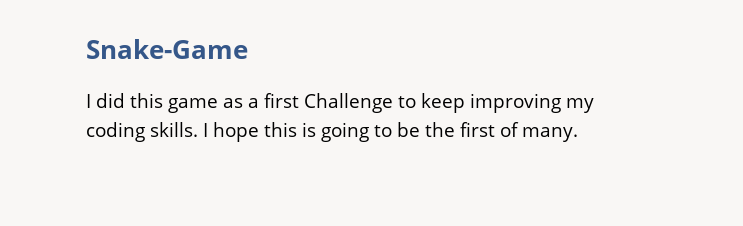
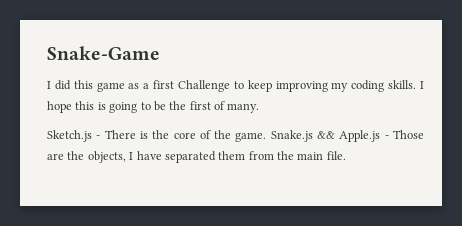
+ Sketch.js - There is the core of the game. Snake.js && Apple.js - Those are the objects, I have separated them from the main file.

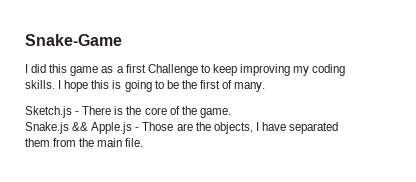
- Sketch.js - There is the core of the game. Snake.js && Apple.js - Those are the objects, I have separated them from the main file.
+ Sketch.js - There is the core of the game.
+ Snake.js && Apple.js - Those are the objects, I have separated them from the main file.

